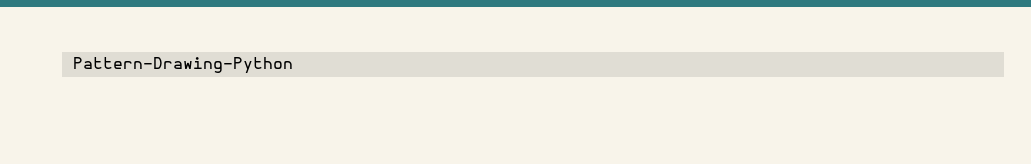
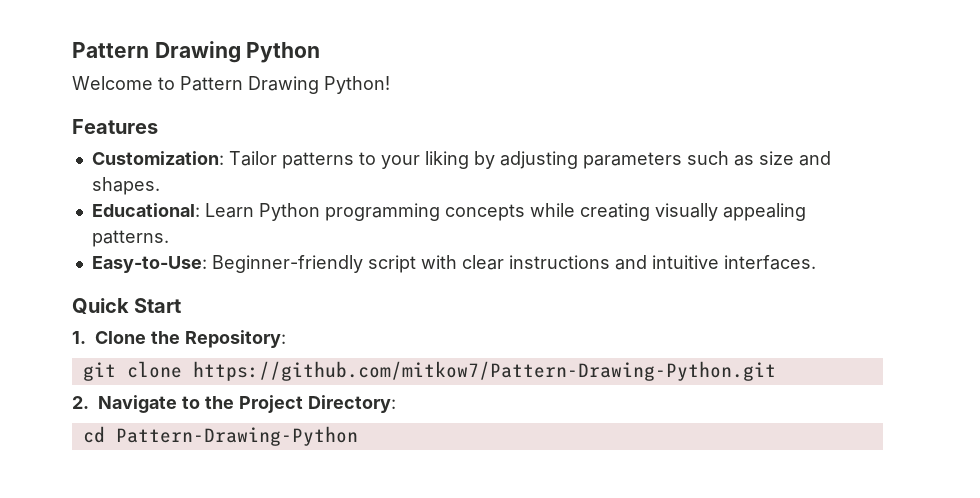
- Pattern-Drawing-Python
+ Pattern Drawing Python
+ Welcome to Pattern Drawing Python!
+ Features
+ Customization: Tailor patterns to your liking by adjusting parameters such as size and shapes.
+ Educational: Learn Python programming concepts while creating visually appealing patterns.
+ Easy-to-Use: Beginner-friendly script with clear instructions and intuitive interfaces.
+ Quick Start
+ 1. Clone the Repository:
+ git clone https://github.com/mitkow7/Pattern-Drawing-Python.git
+ 2. Navigate to the Project Directory:
+ cd Pattern-Drawing-Python

